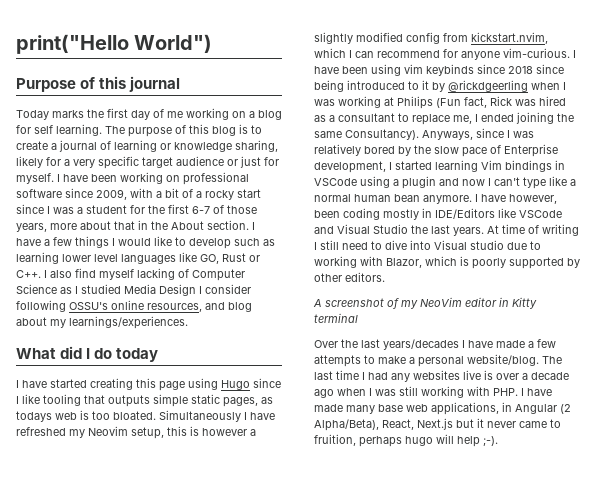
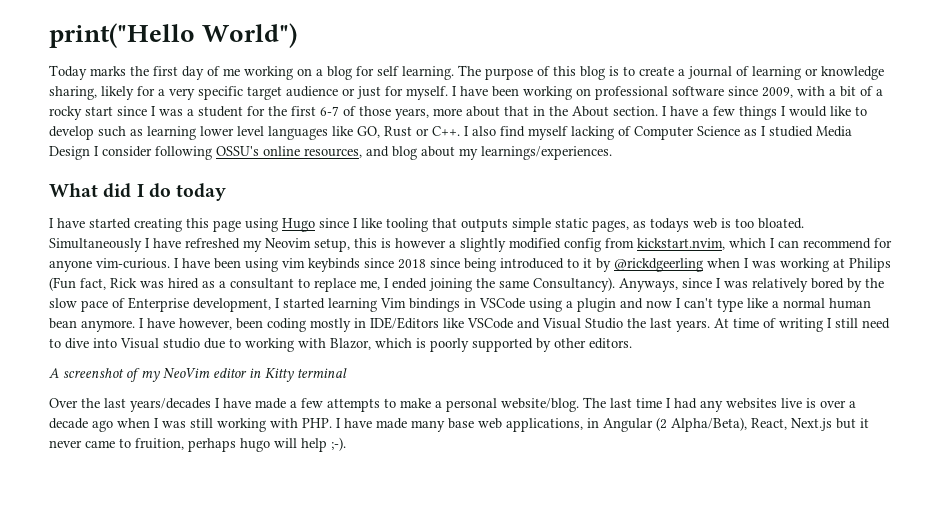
- Purpose of this journal

